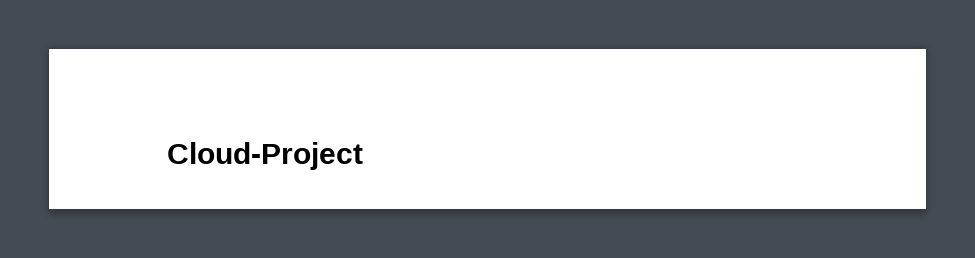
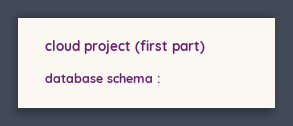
- Cloud-Project
+ cloud project (first part)
+ database schema :

